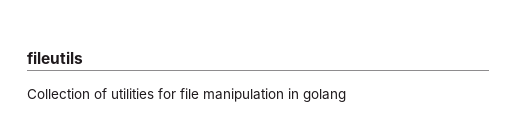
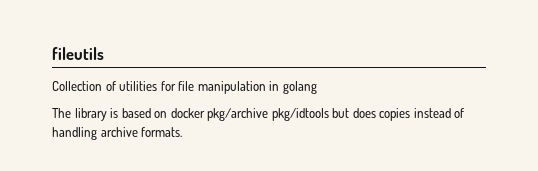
+ The library is based on docker pkg/archive pkg/idtools but does copies instead of handling archive formats.

